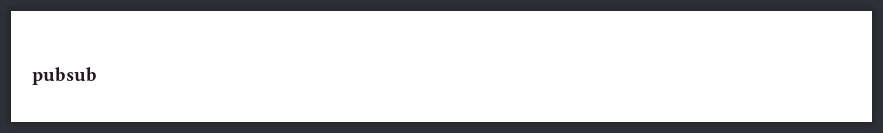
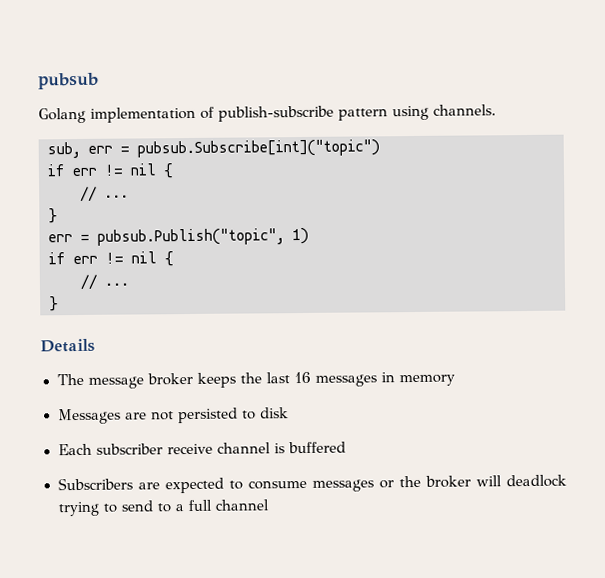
+ Golang implementation of publish-subscribe pattern using channels.
+ sub, err = pubsub.Subscribe[int]("topic")
+ if err != nil {
+ // ...
+ }
+ err = pubsub.Publish("topic", 1)
+ if err != nil {
+ // ...
+ }
+ Details
+ The message broker keeps the last 16 messages in memory
+ Messages are not persisted to disk
+ Each subscriber receive channel is buffered
+ Subscribers are expected to consume messages or the broker will deadlock trying to send to a full channel

